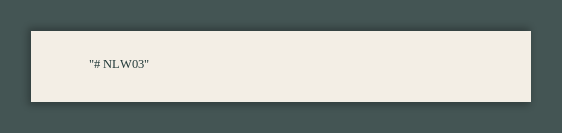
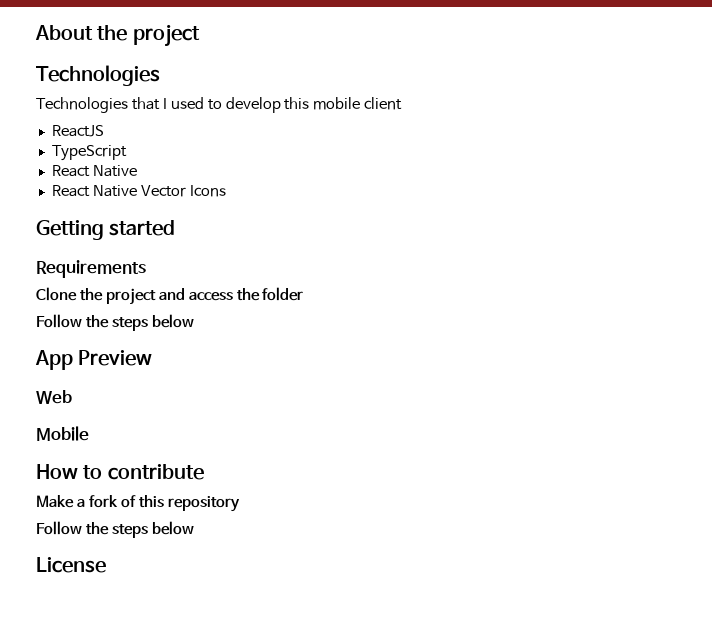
- "# NLW03"
+ About the project
+ Technologies
+ Technologies that I used to develop this mobile client
+ ReactJS
+ TypeScript
+ React Native
+ React Native Vector Icons
+ Getting started
+ Requirements
+ Clone the project and access the folder
+ Follow the steps below
+ App Preview
+ Web
+ Mobile
+ How to contribute
+ Make a fork of this repository
+ Follow the steps below
+ License

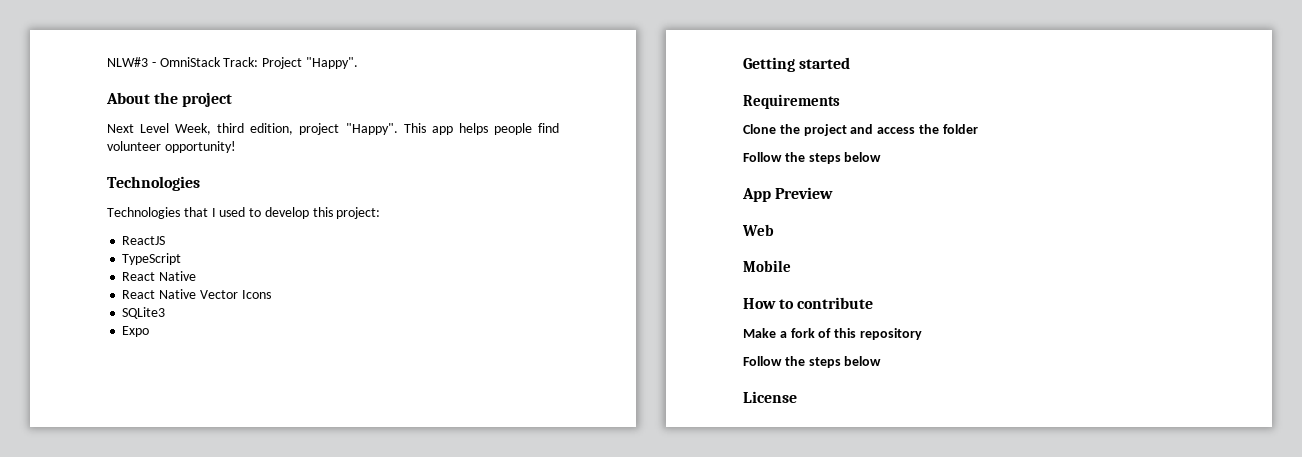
+ NLW#3 - OmniStack Track: Project "Happy".
  About the project
+ Next Level Week, third edition, project "Happy". This app helps people find volunteer opportunity!
- Technologies that I used to develop this mobile client
+ Technologies that I used to develop this project:
+ SQLite3
+ Expo

